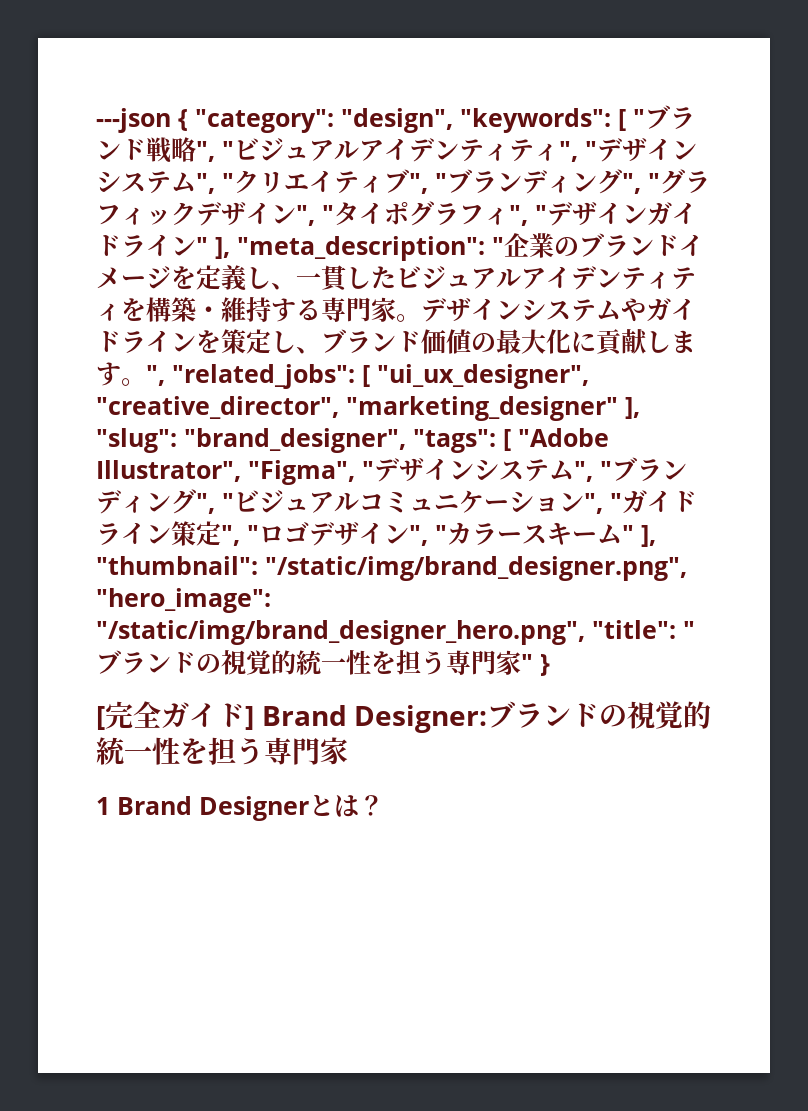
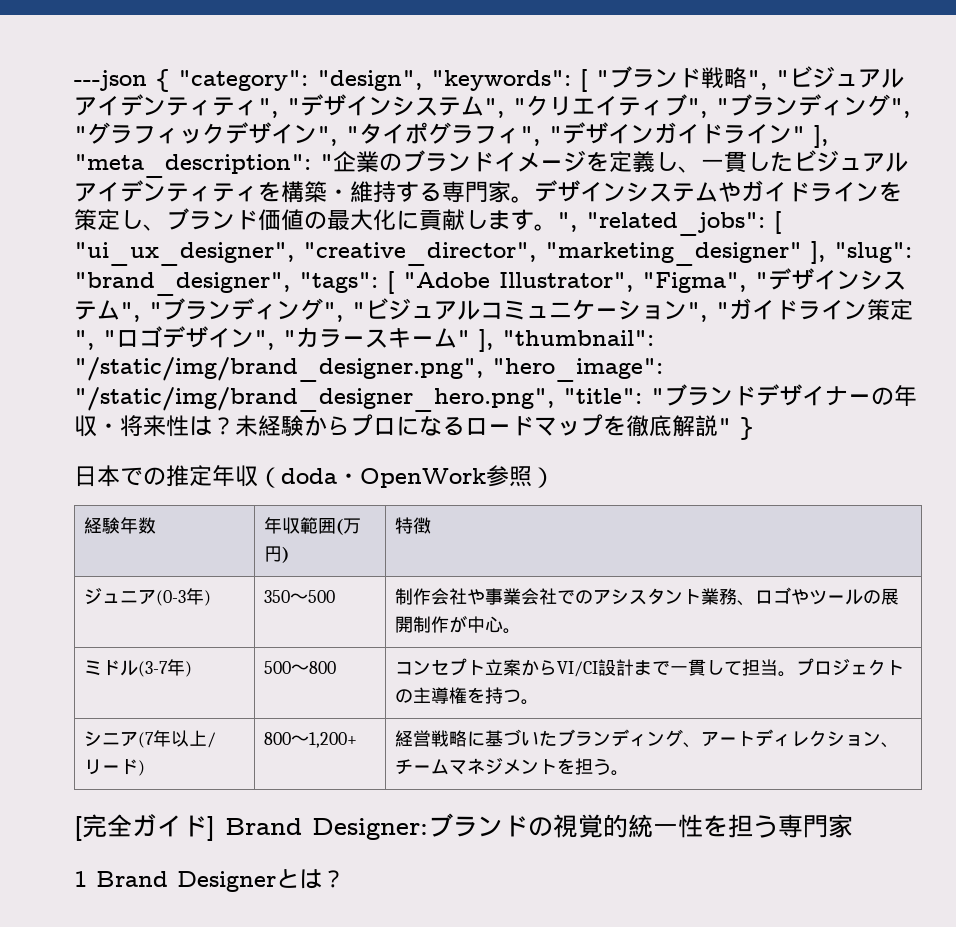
- ", "related_jobs": [ "ui_ux_designer", "creative_director", "marketing_designer" ], "slug": "brand_designer", "tags": [ "Adobe Illustrator", "Figma", "デザインシステム", "ブランディング", "ビジュアルコミュニケーション", "ガイドライン策定", "ロゴデザイン", "カラースキーム" ], "thumbnail": "/static/img/brand_designer.png", "hero_image": "/static/img/brand_designer_hero.png", "title": "ブランドの視覚的統一性を担う専門家" }
+ ", "related_jobs": [ "ui_ux_designer", "creative_director", "marketing_designer" ], "slug": "brand_designer", "tags": [ "Adobe Illustrator", "Figma", "デザインシステム", "ブランディング", "ビジュアルコミュニケーション", "ガイドライン策定", "ロゴデザイン", "カラースキーム" ], "thumbnail": "/static/img/brand_designer.png", "hero_image": "/static/img/brand_designer_hero.png", "title": "ブランドデザイナーの年収・将来性は？未経験からプロになるロードマップを徹底解説" }
+ 日本での推定年収（doda・OpenWork参照）
+ 経験年数 | 年収範囲(万円) | 特徴
+ ジュニア(0-3年) | 350〜500 | 制作会社や事業会社でのアシスタント業務、ロゴやツールの展開制作が中心。
+ ミドル(3-7年) | 500〜800 | コンセプト立案からVI/CI設計まで一貫して担当。プロジェクトの主導権を持つ。
+ シニア(7年以上/リード) | 800〜1,200+ | 経営戦略に基づいたブランディング、アートディレクション、チームマネジメントを担う。

